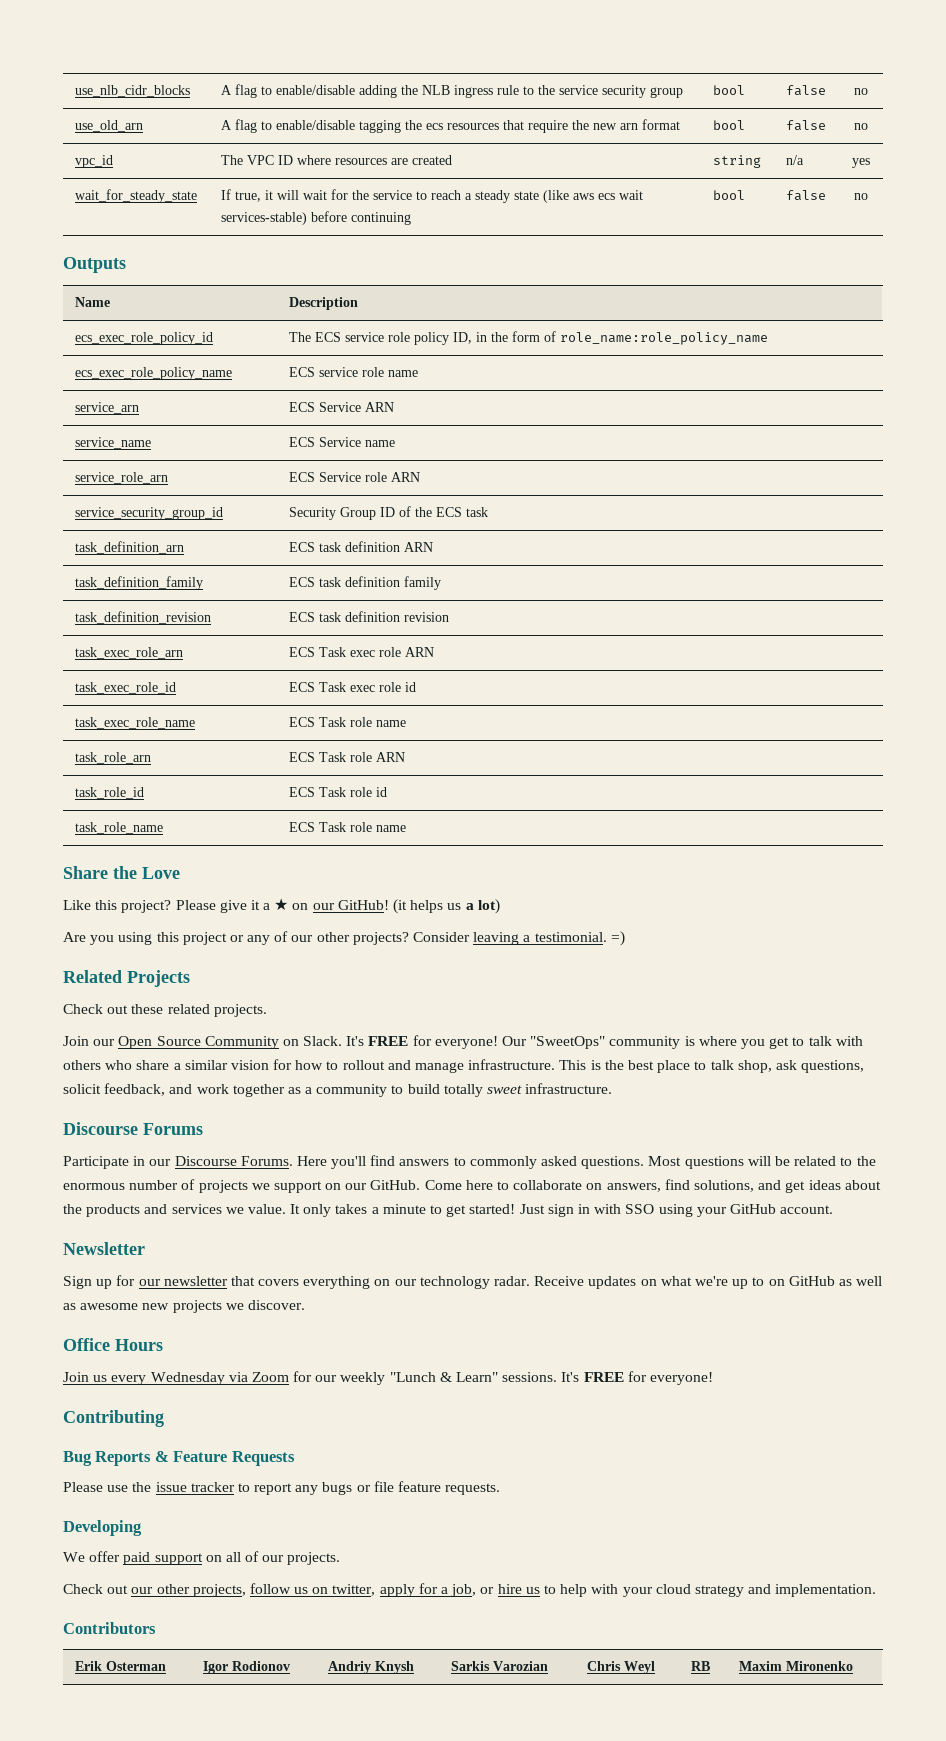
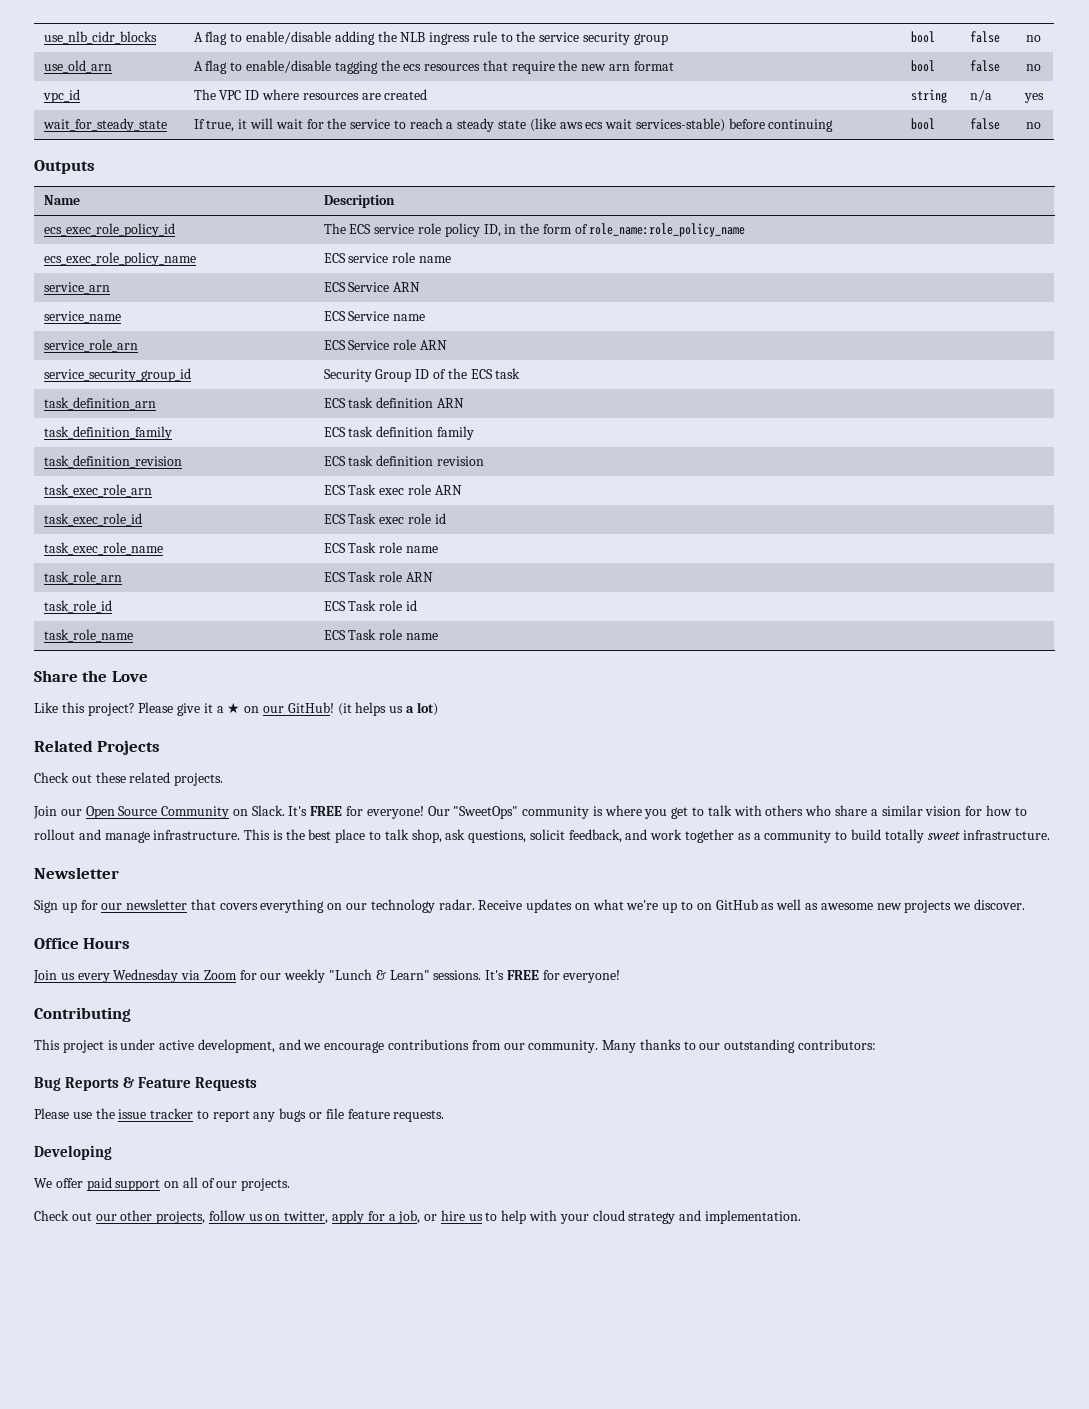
- Are you using this project or any of our other projects? Consider leaving a testimonial. =)
- Discourse Forums
- Participate in our Discourse Forums. Here you'll find answers to commonly asked questions. Most questions will be related to the enormous number of projects we support on our GitHub. Come here to collaborate on answers, find solutions, and get ideas about the products and services we value. It only takes a minute to get started! Just sign in with SSO using your GitHub account.
+ This project is under active development, and we encourage contributions from our community. Many thanks to our outstanding contributors:
- Contributors
- Erik Osterman | Igor Rodionov | Andriy Knysh | Sarkis Varozian | Chris Weyl | RB | Maxim Mironenko

